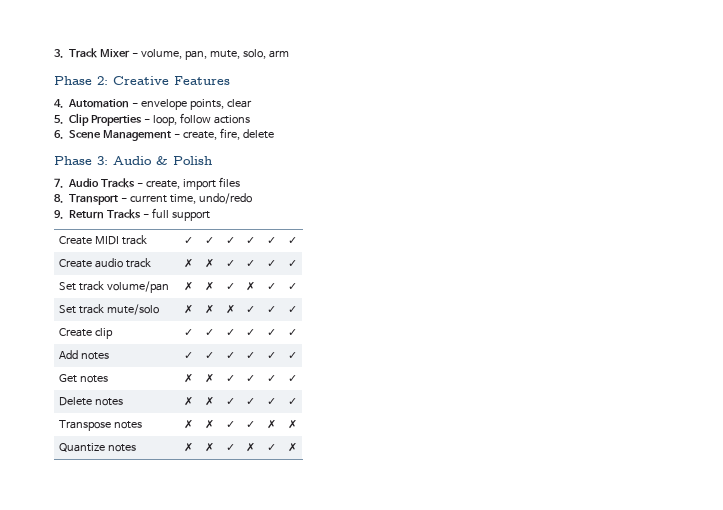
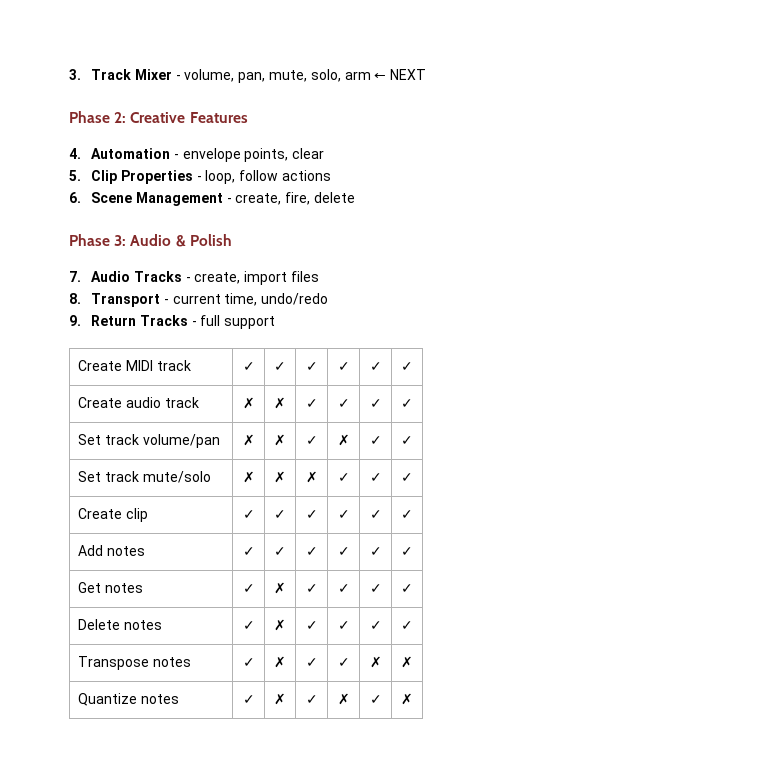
- 3. Track Mixer - volume, pan, mute, solo, arm
+ 3. Track Mixer - volume, pan, mute, solo, arm ← NEXT
- Get notes | ✗ | ✗ | ✓ | ✓ | ✓ | ✓
+ Get notes | ✓ | ✗ | ✓ | ✓ | ✓ | ✓
- Delete notes | ✗ | ✗ | ✓ | ✓ | ✓ | ✓
+ Delete notes | ✓ | ✗ | ✓ | ✓ | ✓ | ✓
- Transpose notes | ✗ | ✗ | ✓ | ✓ | ✗ | ✗
+ Transpose notes | ✓ | ✗ | ✓ | ✓ | ✗ | ✗
- Quantize notes | ✗ | ✗ | ✓ | ✗ | ✓ | ✗
+ Quantize notes | ✓ | ✗ | ✓ | ✗ | ✓ | ✗

